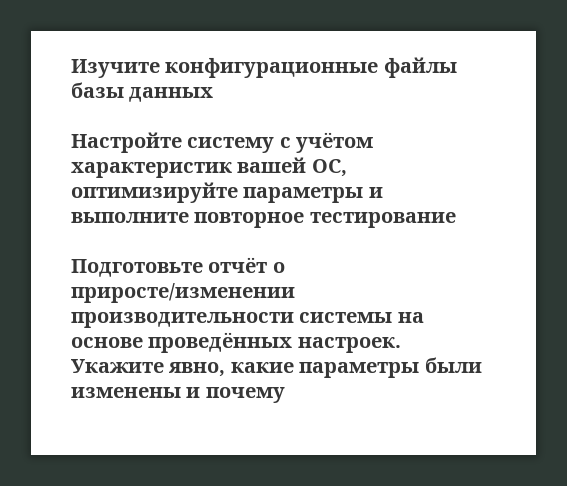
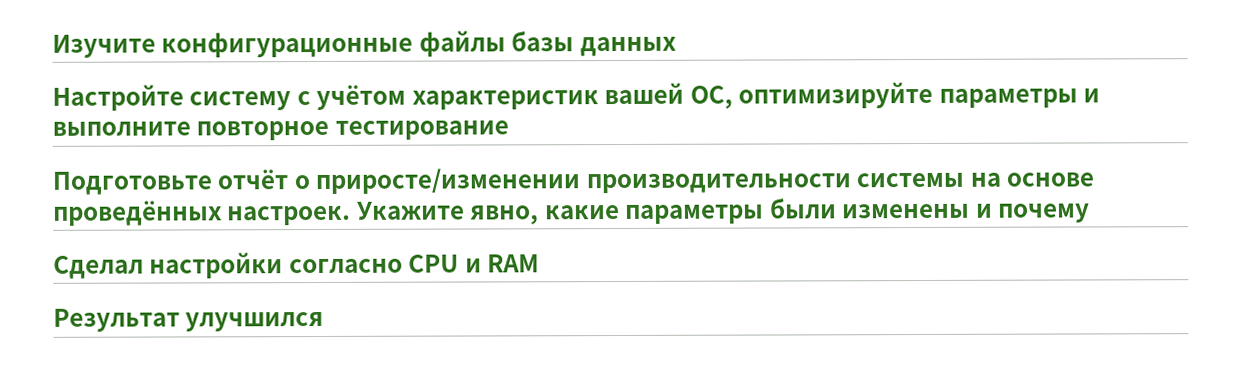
+ Сделал настройки согласно CPU и RAM
+ Результат улучшился

